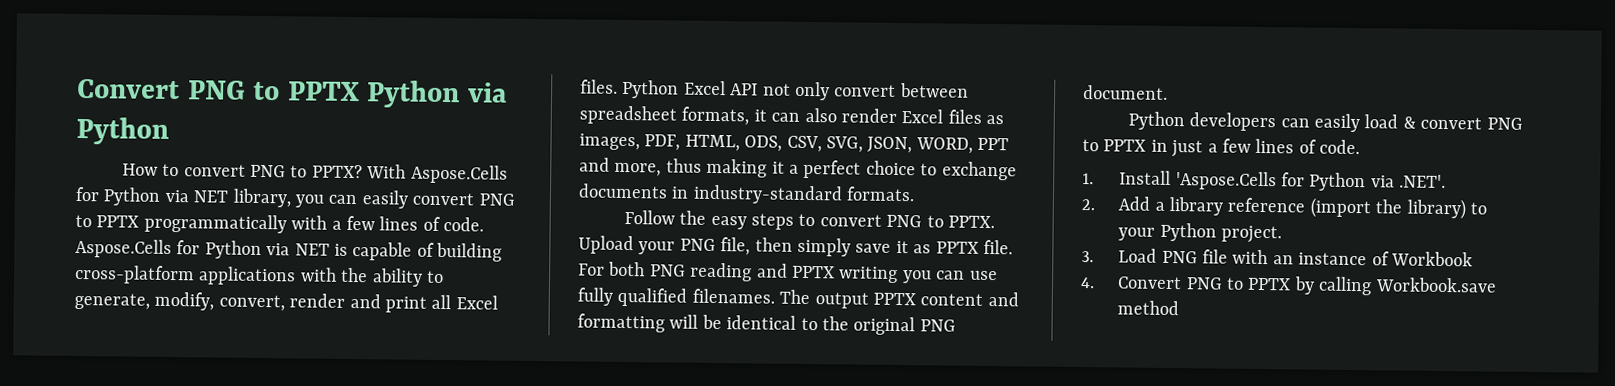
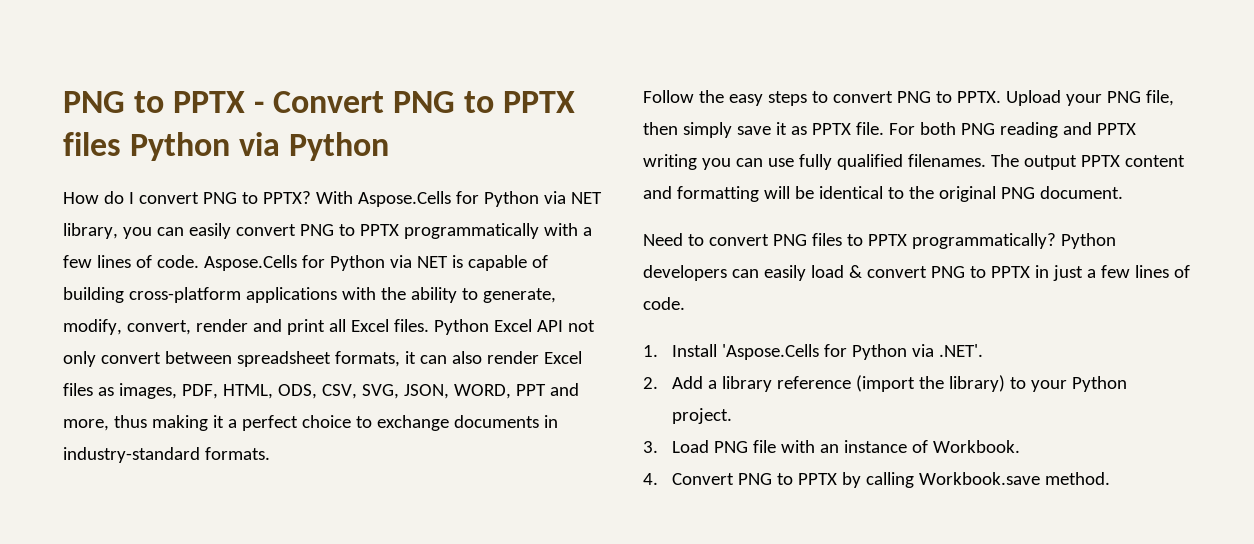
- Convert PNG to PPTX Python via Python
+ PNG to PPTX - Convert PNG to PPTX files Python via Python
- How to convert PNG to PPTX?
+ How do I convert PNG to PPTX?
+ Need to convert PNG files to PPTX programmatically?
- 3. Load PNG file with an instance of Workbook
+ 3. Load PNG file with an instance of Workbook.
- 4. Convert PNG to PPTX by calling Workbook.save method
+ 4. Convert PNG to PPTX by calling Workbook.save method.

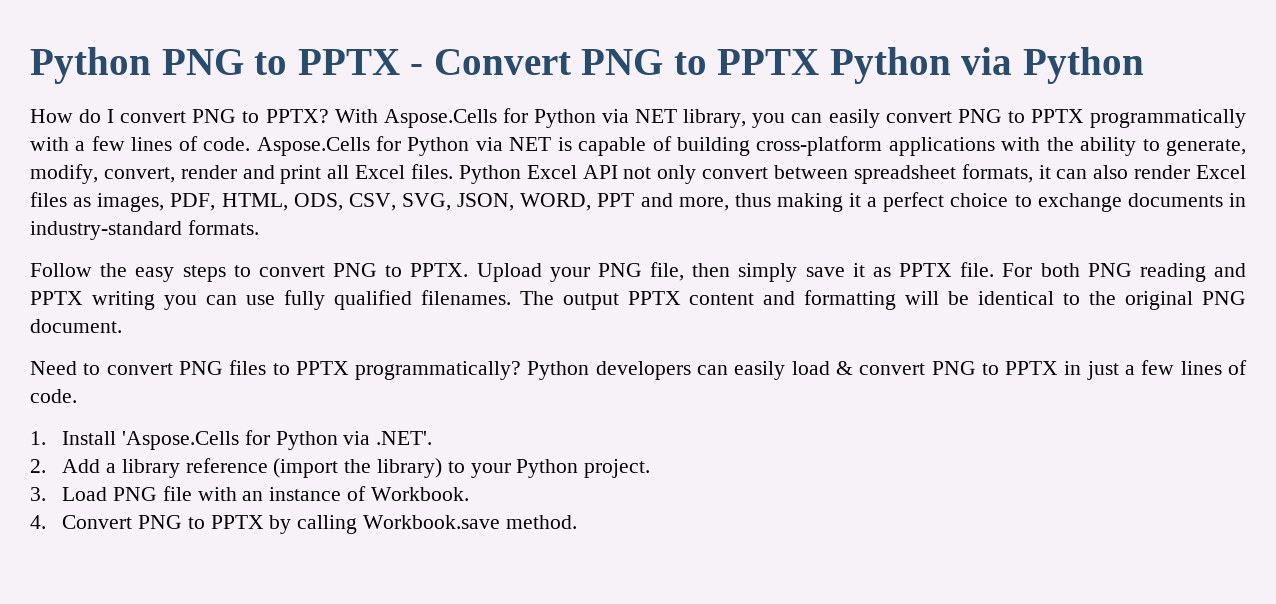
- PNG to PPTX - Convert PNG to PPTX files Python via Python
+ Python PNG to PPTX - Convert PNG to PPTX Python via Python

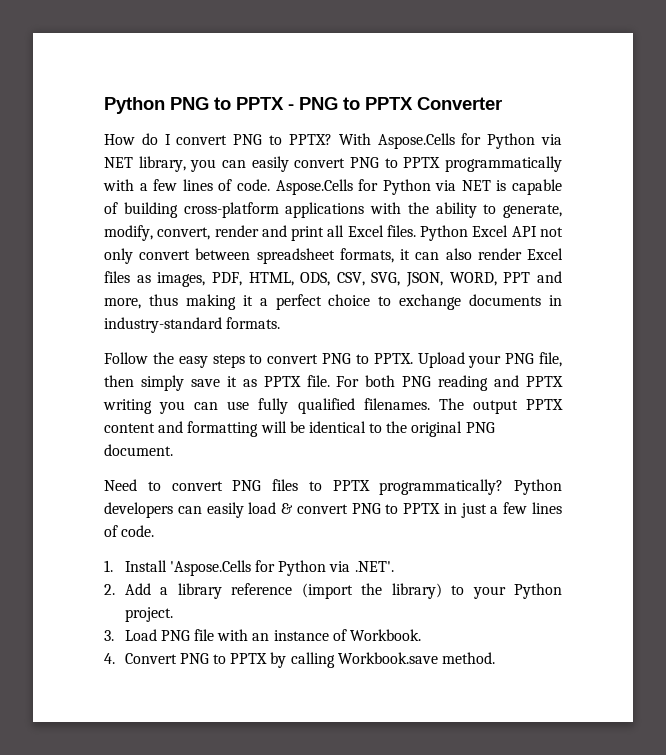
- Python PNG to PPTX - Convert PNG to PPTX Python via Python
+ Python PNG to PPTX - PNG to PPTX Converter

